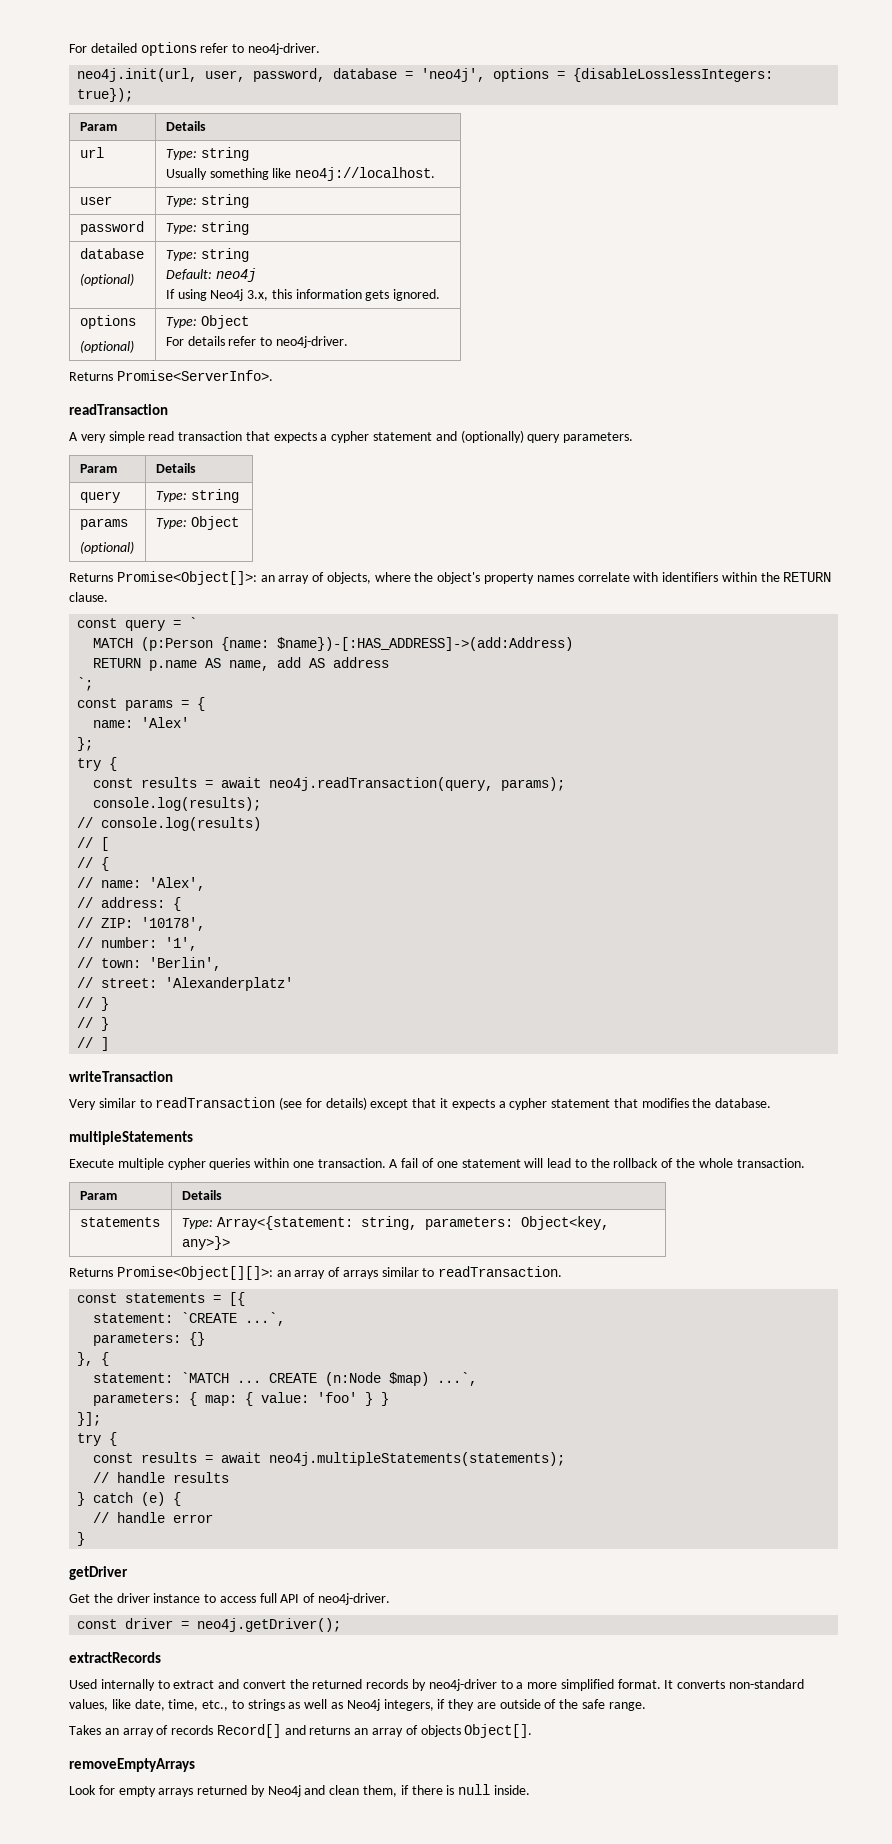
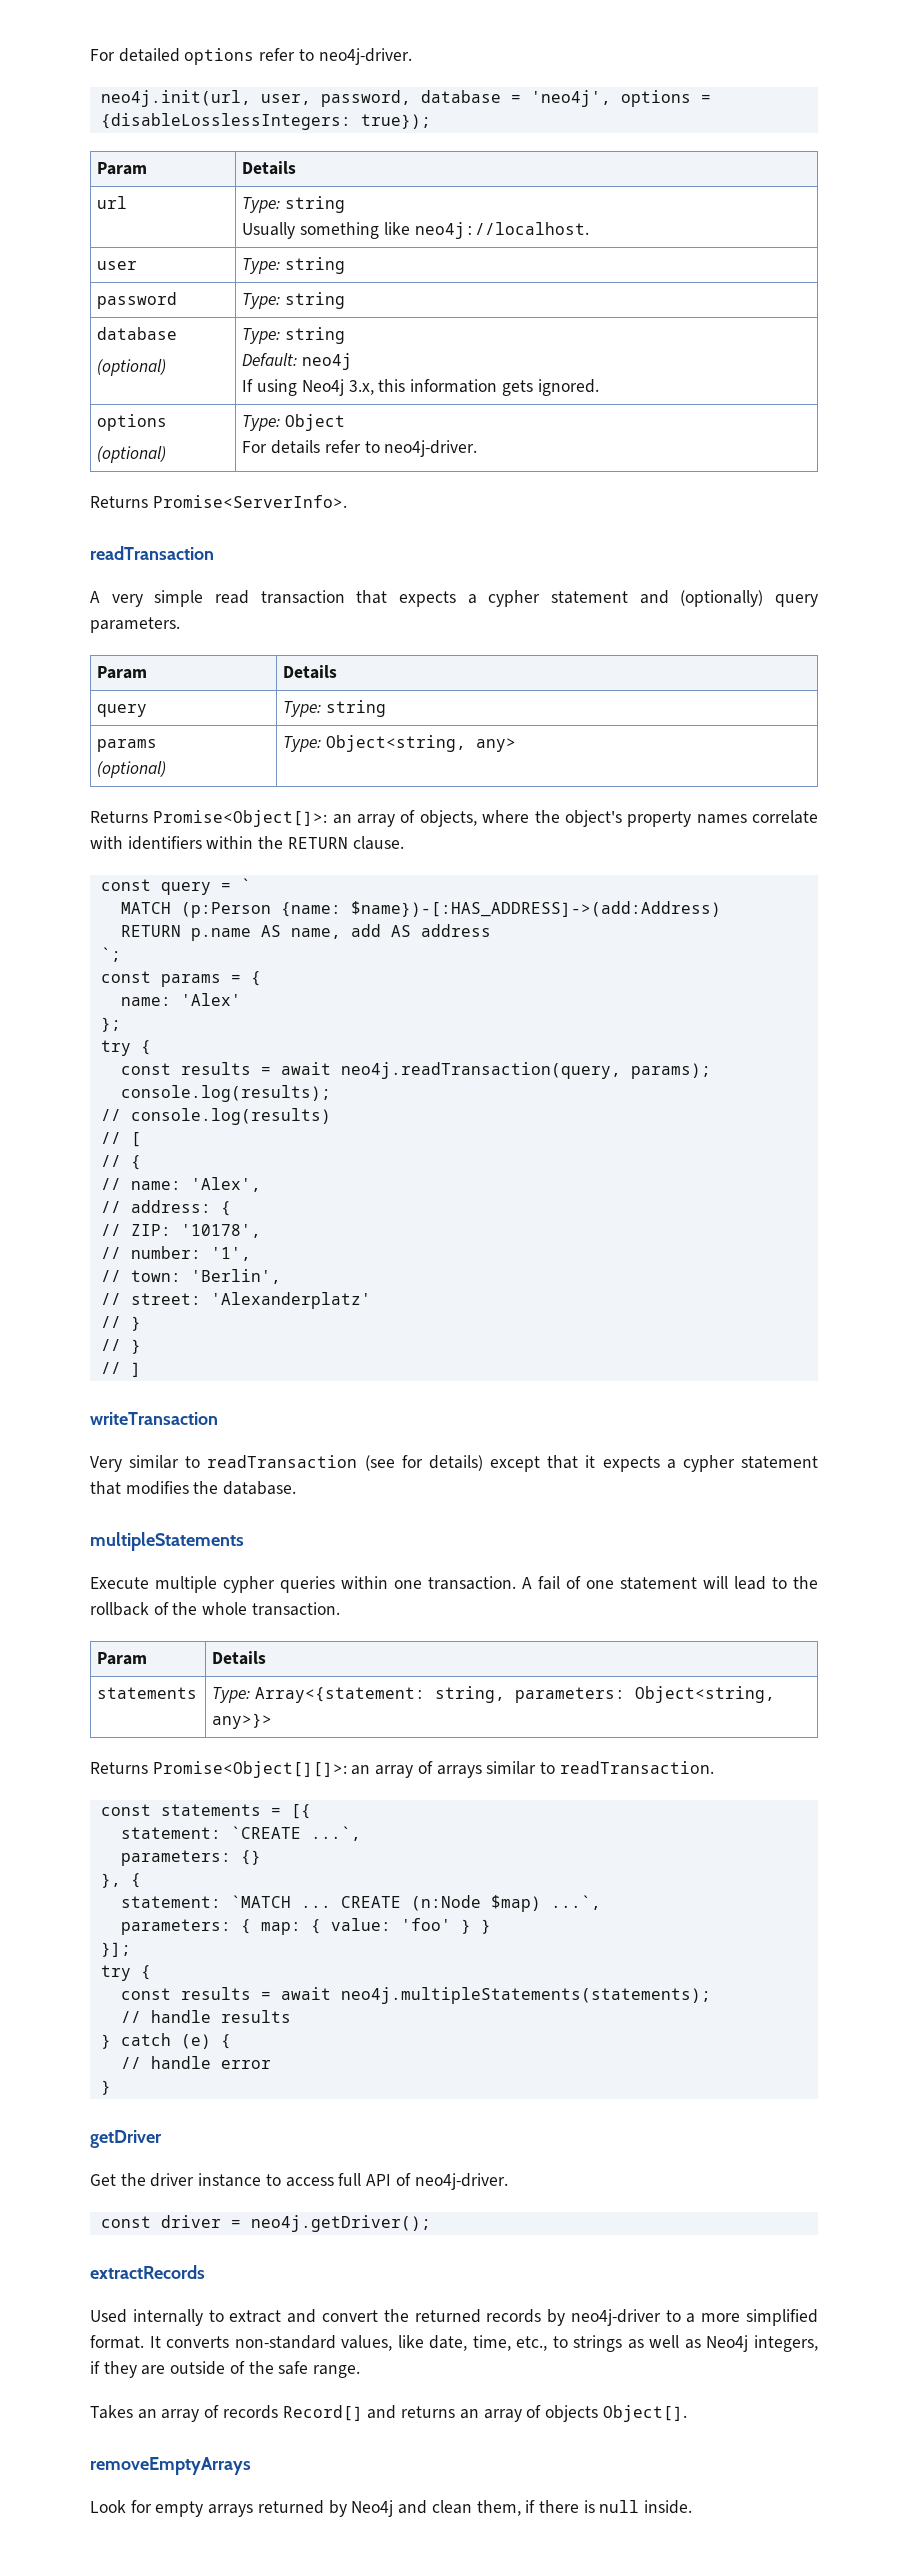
  query | Type: string
  params
- (optional) | Type: Object
+ (optional) | Type: Object<string, any>
- statements | Type: Array<{statement: string, parameters: Object<key, any>}>
+ statements | Type: Array<{statement: string, parameters: Object<string, any>}>

